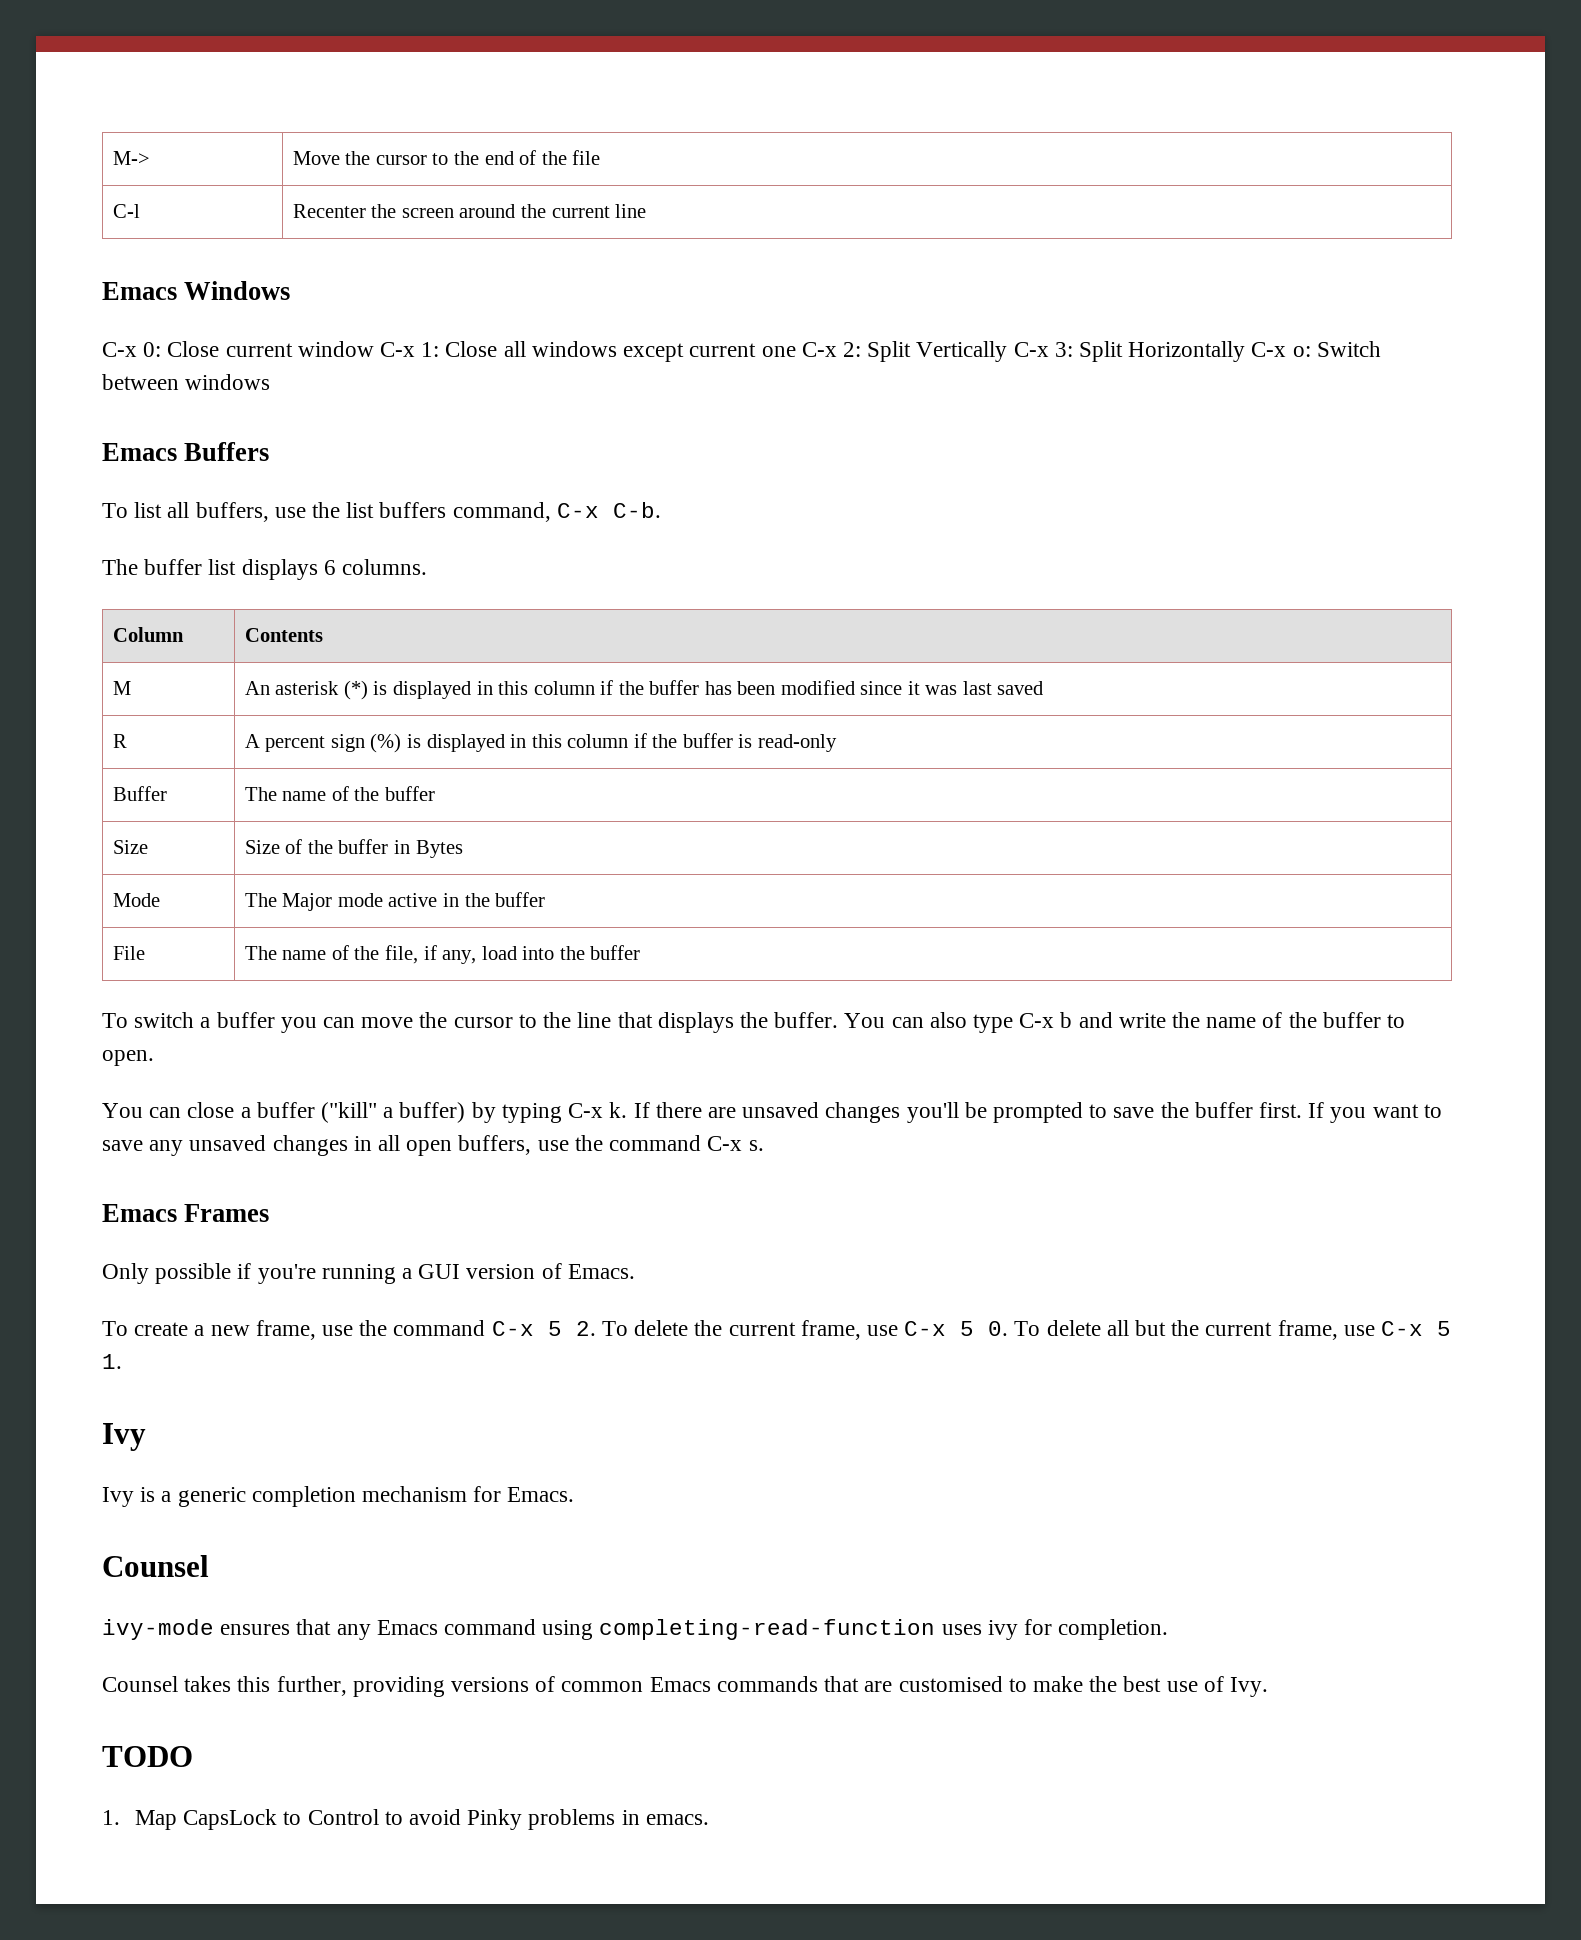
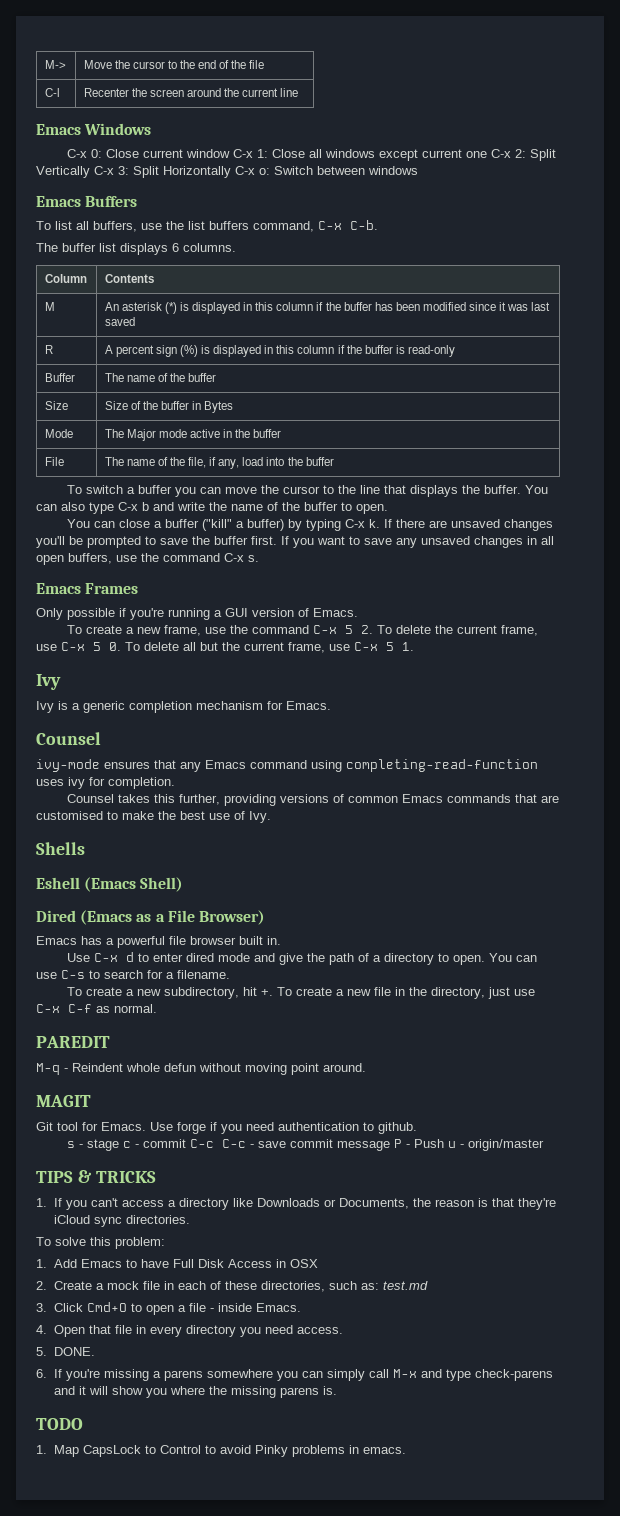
+ Shells
+ Eshell (Emacs Shell)
+ Dired (Emacs as a File Browser)
+ Emacs has a powerful file browser built in.
+ Use C-x d to enter dired mode and give the path of a directory to open. You can use C-s to search for a filename.
+ To create a new subdirectory, hit +. To create a new file in the directory, just use C-x C-f as normal.
+ PAREDIT
+ M-q - Reindent whole defun without moving point around.
+ MAGIT
+ Git tool for Emacs. Use forge if you need authentication to github.
+ s - stage c - commit C-c C-c - save commit message P - Push u - origin/master
+ TIPS & TRICKS
+ 1. If you can't access a directory like Downloads or Documents, the reason is that they're iCloud sync directories.
+ To solve this problem:
+ 1. Add Emacs to have Full Disk Access in OSX
+ 2. Create a mock file in each of these directories, such as: test.md
+ 3. Click Cmd+O to open a file - inside Emacs.
+ 4. Open that file in every directory you need access.
+ 5. DONE.
+ 6. If you're missing a parens somewhere you can simply call M-x and type check-parens and it will show you where the missing parens is.

